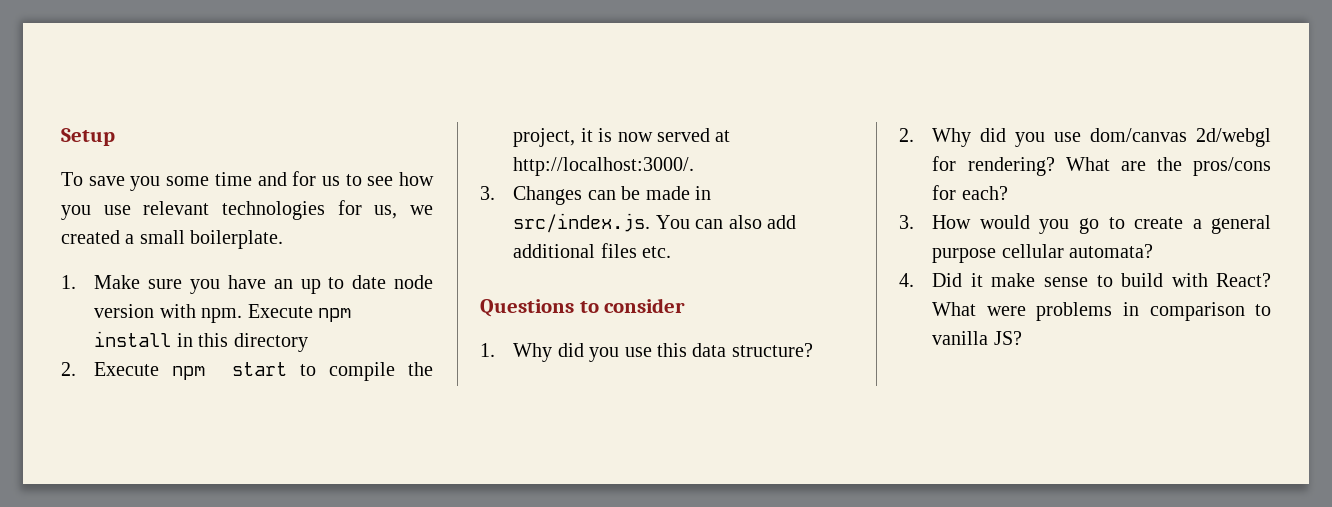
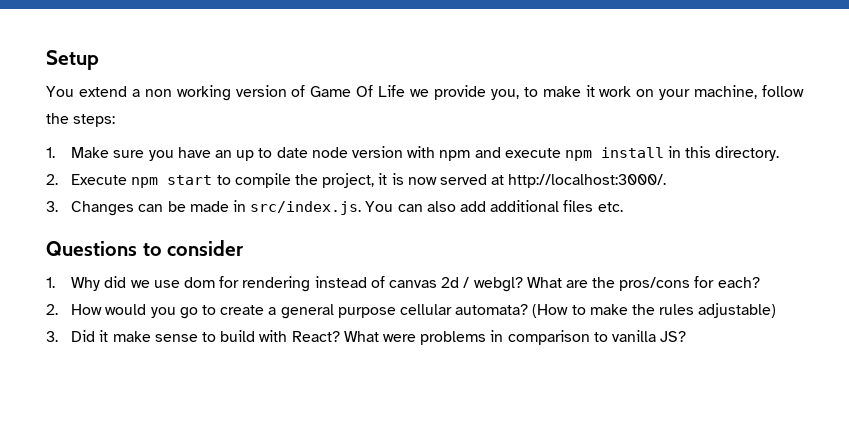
- To save you some time and for us to see how you use relevant technologies for us, we created a small boilerplate.
+ You extend a non working version of Game Of Life we provide you, to make it work on your machine, follow the steps:
- 1. Make sure you have an up to date node version with npm. Execute npm install in this directory
+ 1. Make sure you have an up to date node version with npm and execute npm install in this directory.
- 1. Why did you use this data structure?
- 2. Why did you use dom/canvas 2d/webgl for rendering?
+ 1. Why did we use dom for rendering instead of canvas 2d / webgl?
- 3. How would you go to create a general purpose cellular automata?
- 4. Did it make sense to build with React?
+ 2. How would you go to create a general purpose cellular automata? (How to make the rules adjustable)
+ 3. Did it make sense to build with React?

